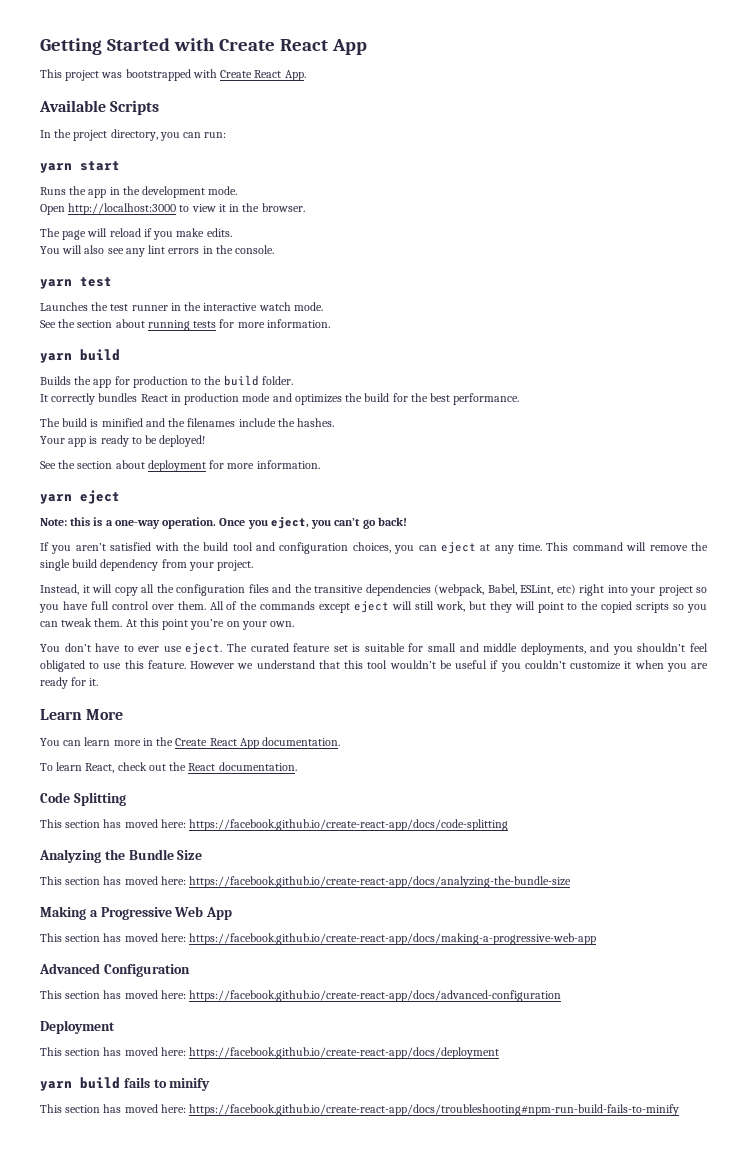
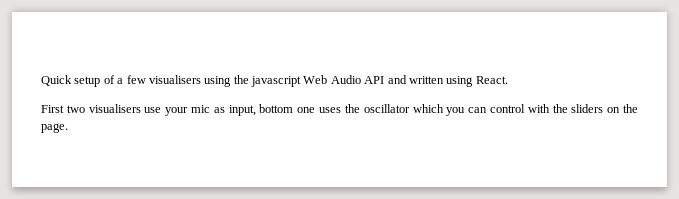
- Getting Started with Create React App
- This project was bootstrapped with Create React App.
- Available Scripts
- In the project directory, you can run:
- yarn start
- Runs the app in the development mode.
- Open http://localhost:3000 to view it in the browser.
- The page will reload if you make edits.
- You will also see any lint errors in the console.
- yarn test
- Launches the test runner in the interactive watch mode.
- See the section about running tests for more information.
- yarn build
- Builds the app for production to the build folder.
- It correctly bundles React in production mode and optimizes the build for the best performance.
- The build is minified and the filenames include the hashes.
- Your app is ready to be deployed!
- See the section about deployment for more information.
- yarn eject
- Note: this is a one-way operation. Once you eject, you can’t go back!
- If you aren’t satisfied with the build tool and configuration choices, you can eject at any time. This command will remove the single build dependency from your project.
- Instead, it will copy all the configuration files and the transitive dependencies (webpack, Babel, ESLint, etc) right into your project so you have full control over them. All of the commands except eject will still work, but they will point to the copied scripts so you can tweak them. At this point you’re on your own.
- You don’t have to ever use eject. The curated feature set is suitable for small and middle deployments, and you shouldn’t feel obligated to use this feature. However we understand that this tool wouldn’t be useful if you couldn’t customize it when you are ready for it.
- Learn More
- You can learn more in the Create React App documentation.
- To learn React, check out the React documentation.
- Code Splitting
- This section has moved here: https://facebook.github.io/create-react-app/docs/code-splitting
- Analyzing the Bundle Size
- This section has moved here: https://facebook.github.io/create-react-app/docs/analyzing-the-bundle-size
- Making a Progressive Web App
- This section has moved here: https://facebook.github.io/create-react-app/docs/making-a-progressive-web-app
- Advanced Configuration
- This section has moved here: https://facebook.github.io/create-react-app/docs/advanced-configuration
- Deployment
- This section has moved here: https://facebook.github.io/create-react-app/docs/deployment
- yarn build fails to minify
- This section has moved here: https://facebook.github.io/create-react-app/docs/troubleshooting#npm-run-build-fails-to-minify
+ Quick setup of a few visualisers using the javascript Web Audio API and written using React.
+ First two visualisers use your mic as input, bottom one uses the oscillator which you can control with the sliders on the page.

